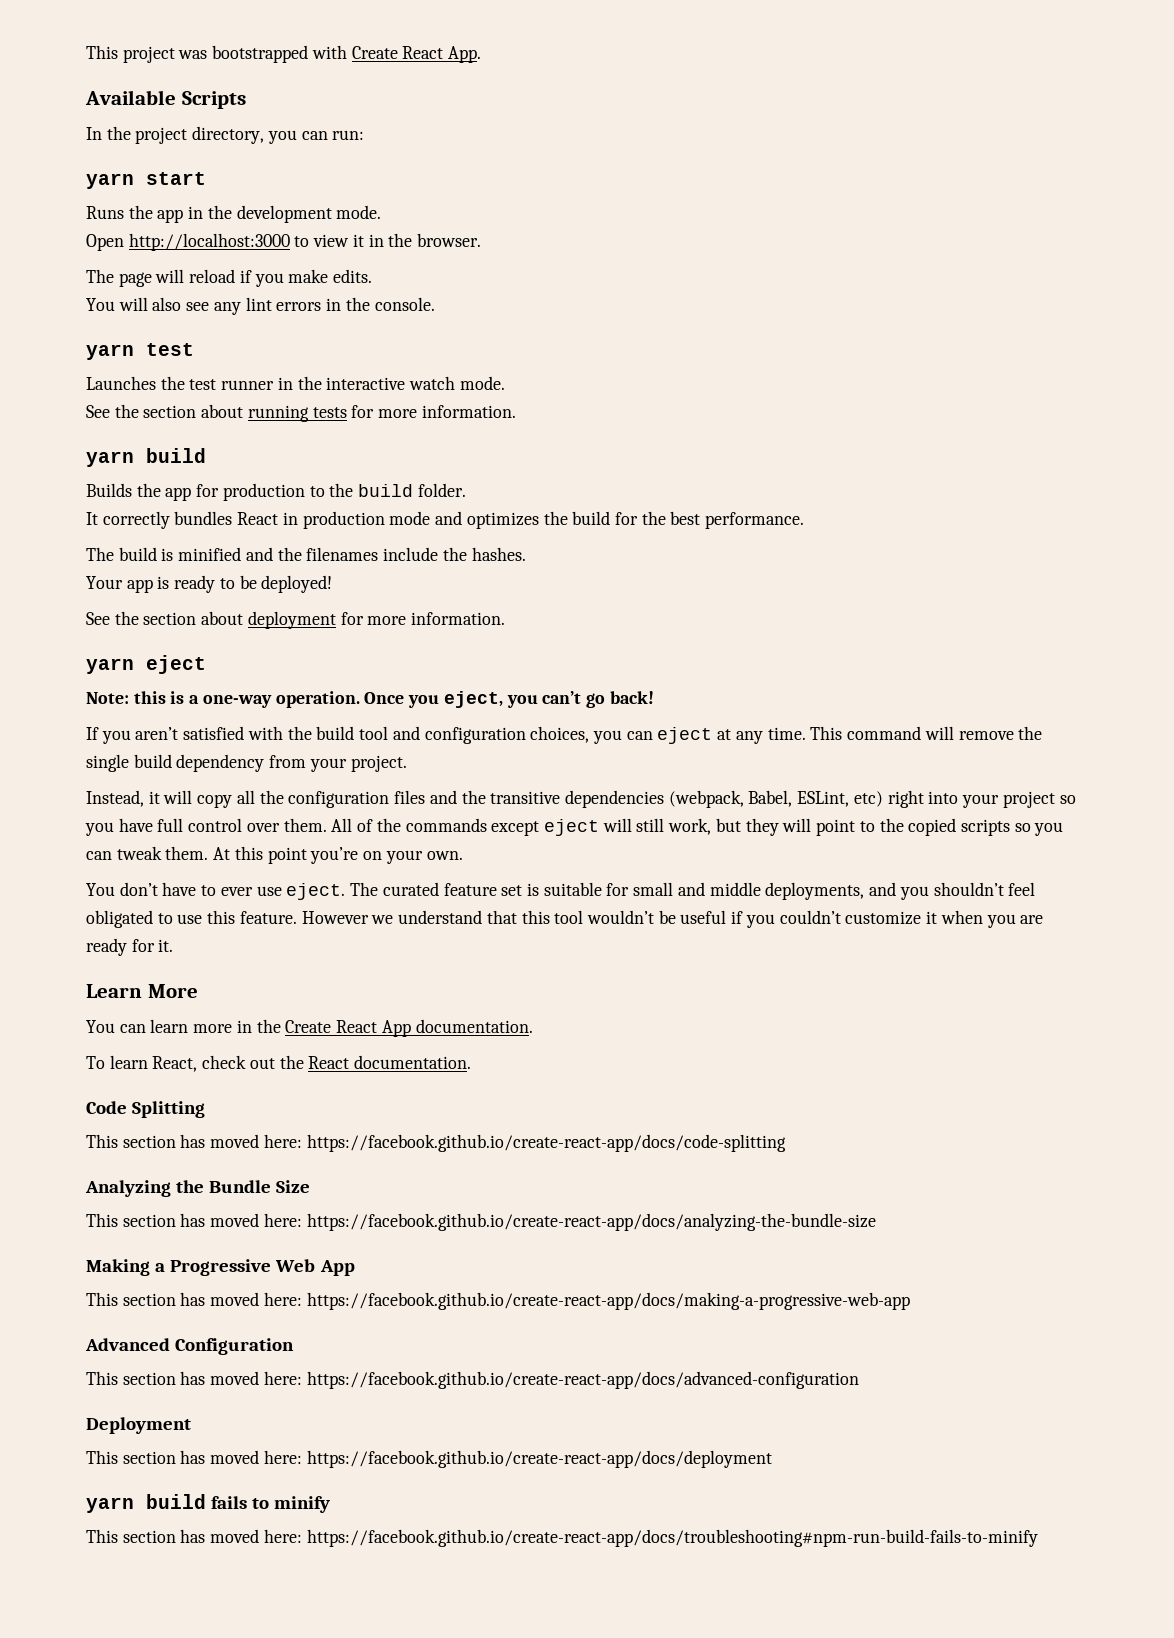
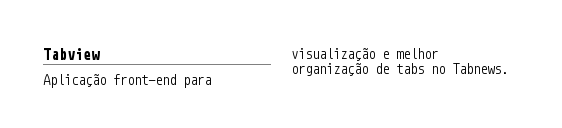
- This project was bootstrapped with Create React App.
- Available Scripts
- In the project directory, you can run:
- yarn start
- Runs the app in the development mode.
- Open http://localhost:3000 to view it in the browser.
- The page will reload if you make edits.
- You will also see any lint errors in the console.
- yarn test
- Launches the test runner in the interactive watch mode.
- See the section about running tests for more information.
- yarn build
- Builds the app for production to the build folder.
- It correctly bundles React in production mode and optimizes the build for the best performance.
- The build is minified and the filenames include the hashes.
- Your app is ready to be deployed!
- See the section about deployment for more information.
- yarn eject
- Note: this is a one-way operation. Once you eject, you can’t go back!
- If you aren’t satisfied with the build tool and configuration choices, you can eject at any time. This command will remove the single build dependency from your project.
- Instead, it will copy all the configuration files and the transitive dependencies (webpack, Babel, ESLint, etc) right into your project so you have full control over them. All of the commands except eject will still work, but they will point to the copied scripts so you can tweak them. At this point you’re on your own.
- You don’t have to ever use eject. The curated feature set is suitable for small and middle deployments, and you shouldn’t feel obligated to use this feature. However we understand that this tool wouldn’t be useful if you couldn’t customize it when you are ready for it.
- Learn More
- You can learn more in the Create React App documentation.
- To learn React, check out the React documentation.
- Code Splitting
- This section has moved here: https://facebook.github.io/create-react-app/docs/code-splitting
- Analyzing the Bundle Size
- This section has moved here: https://facebook.github.io/create-react-app/docs/analyzing-the-bundle-size
- Making a Progressive Web App
- This section has moved here: https://facebook.github.io/create-react-app/docs/making-a-progressive-web-app
- Advanced Configuration
- This section has moved here: https://facebook.github.io/create-react-app/docs/advanced-configuration
- Deployment
- This section has moved here: https://facebook.github.io/create-react-app/docs/deployment
- yarn build fails to minify
- This section has moved here: https://facebook.github.io/create-react-app/docs/troubleshooting#npm-run-build-fails-to-minify
+ Tabview
+ Aplicação front-end para visualização e melhor organização de tabs no Tabnews.

